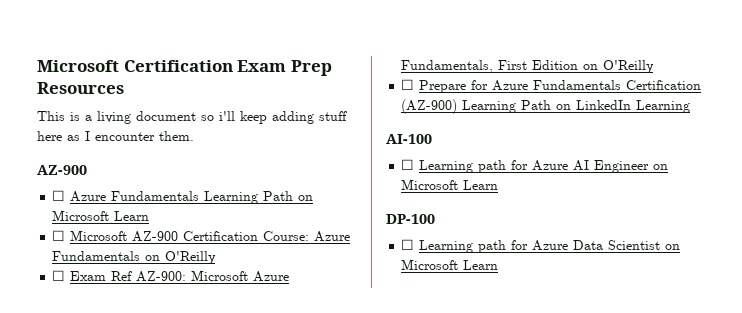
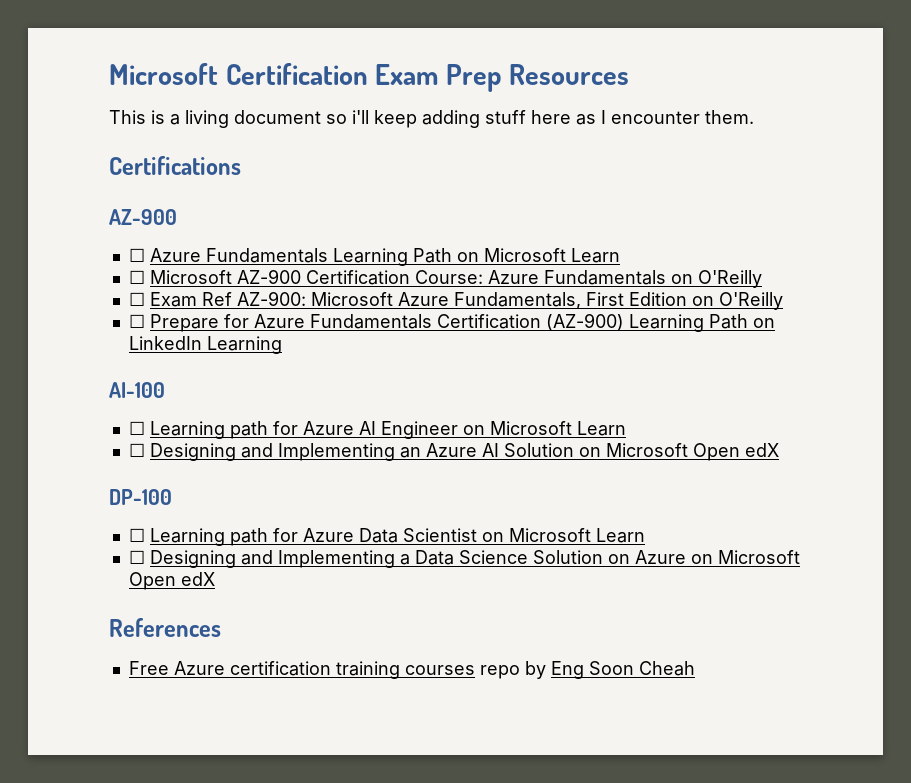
+ Certifications
+ ☐ Designing and Implementing an Azure AI Solution on Microsoft Open edX
+ ☐ Designing and Implementing a Data Science Solution on Azure on Microsoft Open edX
+ References
+ Free Azure certification training courses repo by Eng Soon Cheah

